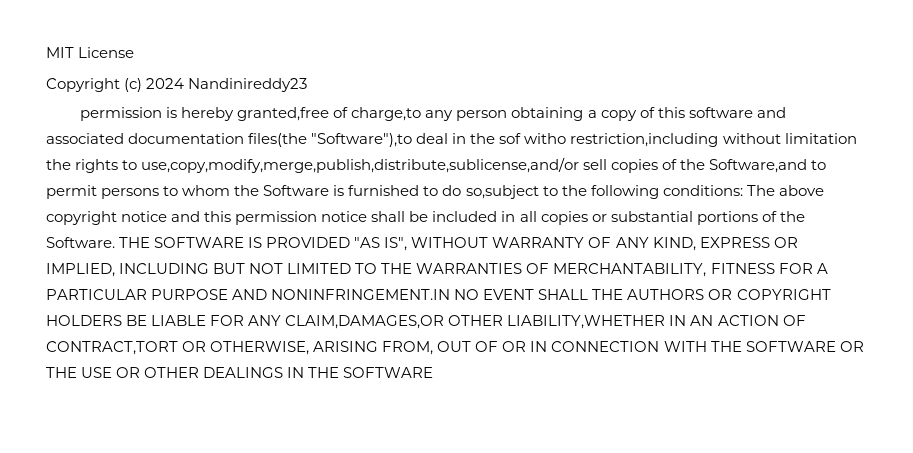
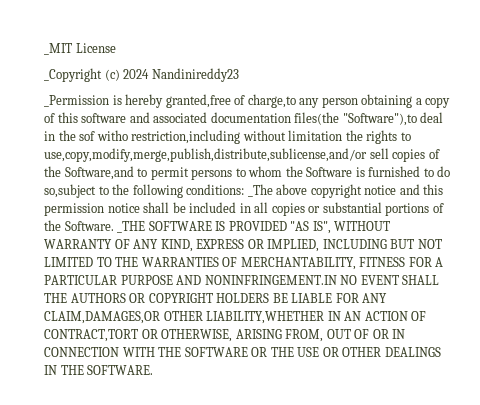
- MIT License
+ _MIT License
- Copyright (c) 2024 Nandinireddy23
+ _Copyright (c) 2024 Nandinireddy23
- permission is hereby granted,free of charge,to any person obtaining a copy of this software and associated documentation files(the "Software"),to deal in the sof witho restriction,including without limitation the rights to use,copy,modify,merge,publish,distribute,sublicense,and/or sell copies of the Software,and to permit persons to whom the Software is furnished to do so,subject to the following conditions:
+ _Permission is hereby granted,free of charge,to any person obtaining a copy of this software and associated documentation files(the "Software"),to deal in the sof witho restriction,including without limitation the rights to use,copy,modify,merge,publish,distribute,sublicense,and/or sell copies of the Software,and to permit persons to whom the Software is furnished to do so,subject to the following conditions:
- The above copyright notice and this permission notice shall be included in all copies or substantial portions of the Software.
+ _The above copyright notice and this permission notice shall be included in all copies or substantial portions of the Software.
- THE SOFTWARE IS PROVIDED "AS IS", WITHOUT WARRANTY OF ANY KIND, EXPRESS OR IMPLIED, INCLUDING BUT NOT LIMITED TO THE WARRANTIES OF MERCHANTABILITY, FITNESS FOR A PARTICULAR PURPOSE AND NONINFRINGEMENT.IN NO EVENT SHALL THE AUTHORS OR COPYRIGHT HOLDERS BE LIABLE FOR ANY CLAIM,DAMAGES,OR OTHER LIABILITY,WHETHER IN AN ACTION OF CONTRACT,TORT OR OTHERWISE, ARISING FROM, OUT OF OR IN CONNECTION WITH THE SOFTWARE OR THE USE OR OTHER DEALINGS IN THE SOFTWARE
+ _THE SOFTWARE IS PROVIDED "AS IS", WITHOUT WARRANTY OF ANY KIND, EXPRESS OR IMPLIED, INCLUDING BUT NOT LIMITED TO THE WARRANTIES OF MERCHANTABILITY, FITNESS FOR A PARTICULAR PURPOSE AND NONINFRINGEMENT.IN NO EVENT SHALL THE AUTHORS OR COPYRIGHT HOLDERS BE LIABLE FOR ANY CLAIM,DAMAGES,OR OTHER LIABILITY,WHETHER IN AN ACTION OF CONTRACT,TORT OR OTHERWISE, ARISING FROM, OUT OF OR IN CONNECTION WITH THE SOFTWARE OR THE USE OR OTHER DEALINGS IN THE SOFTWARE.

